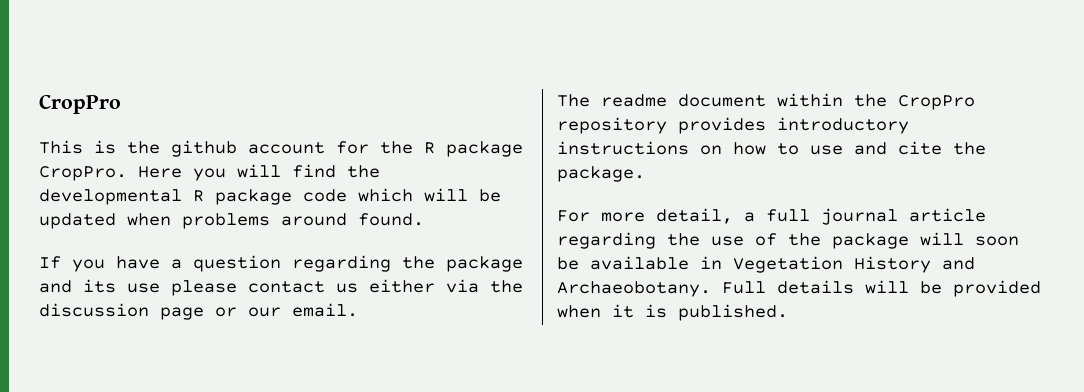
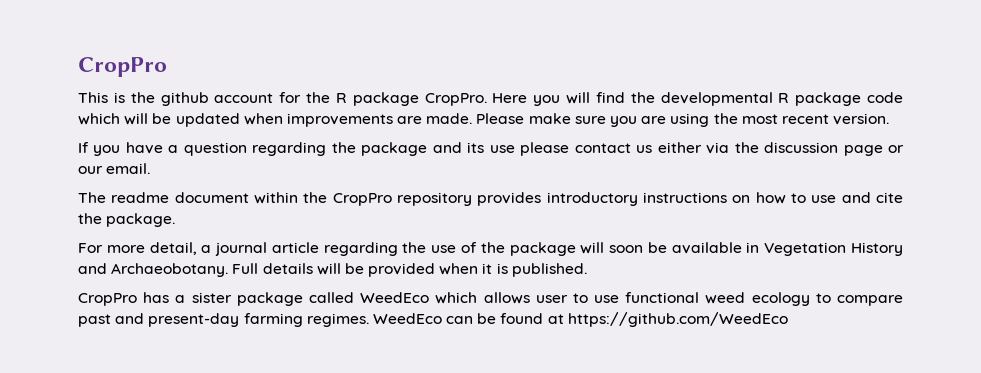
- Here you will find the developmental R package code which will be updated when problems around found.
+ Here you will find the developmental R package code which will be updated when improvements are made. Please make sure you are using the most recent version.
- For more detail, a full journal article regarding the use of the package will soon be available in Vegetation History and Archaeobotany.
+ For more detail, a journal article regarding the use of the package will soon be available in Vegetation History and Archaeobotany.
+ CropPro has a sister package called WeedEco which allows user to use functional weed ecology to compare past and present-day farming regimes. WeedEco can be found at https://github.com/WeedEco

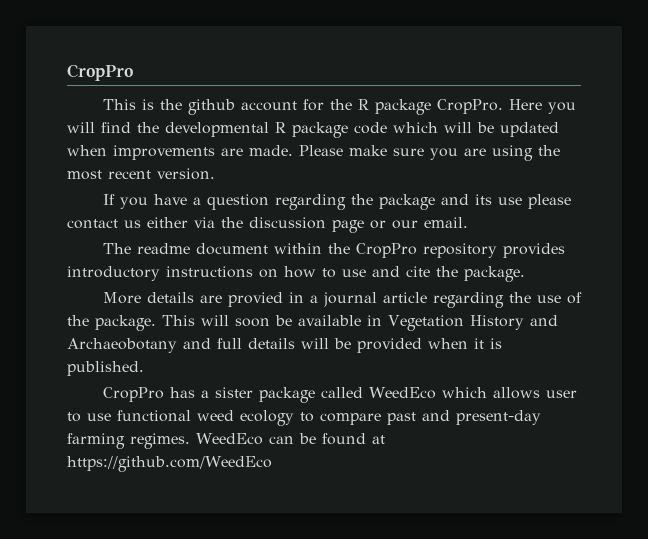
- For more detail, a journal article regarding the use of the package will soon be available in Vegetation History and Archaeobotany. Full details will be provided when it is published.
+ More details are provied in a journal article regarding the use of the package. This will soon be available in Vegetation History and Archaeobotany and full details will be provided when it is published.

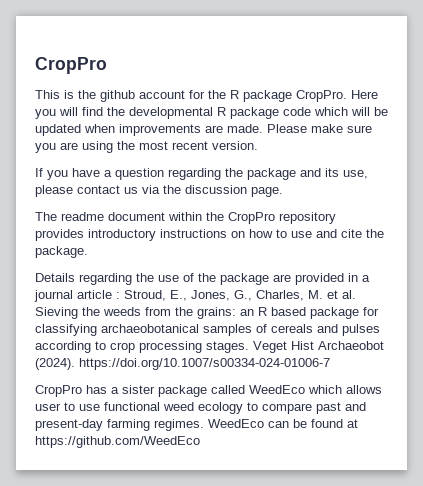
- If you have a question regarding the package and its use please contact us either via the discussion page or our email.
+ If you have a question regarding the package and its use, please contact us via the discussion page.
- More details are provied in a journal article regarding the use of the package. This will soon be available in Vegetation History and Archaeobotany and full details will be provided when it is published.
+ Details regarding the use of the package are provided in a journal article : Stroud, E., Jones, G., Charles, M. et al. Sieving the weeds from the grains: an R based package for classifying archaeobotanical samples of cereals and pulses according to crop processing stages. Veget Hist Archaeobot (2024). https://doi.org/10.1007/s00334-024-01006-7

